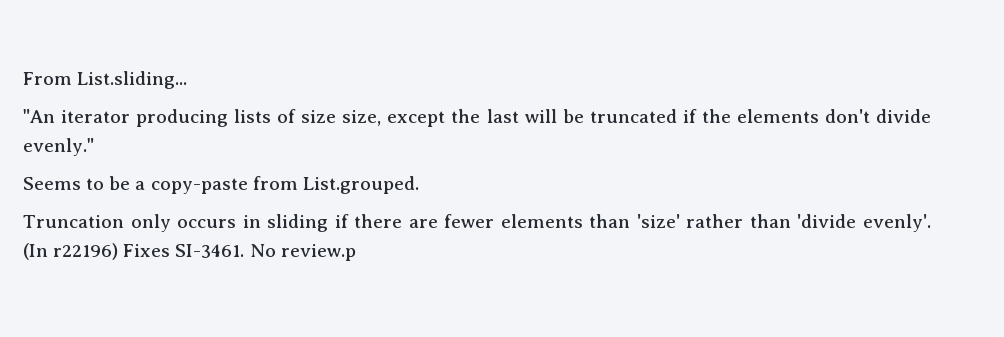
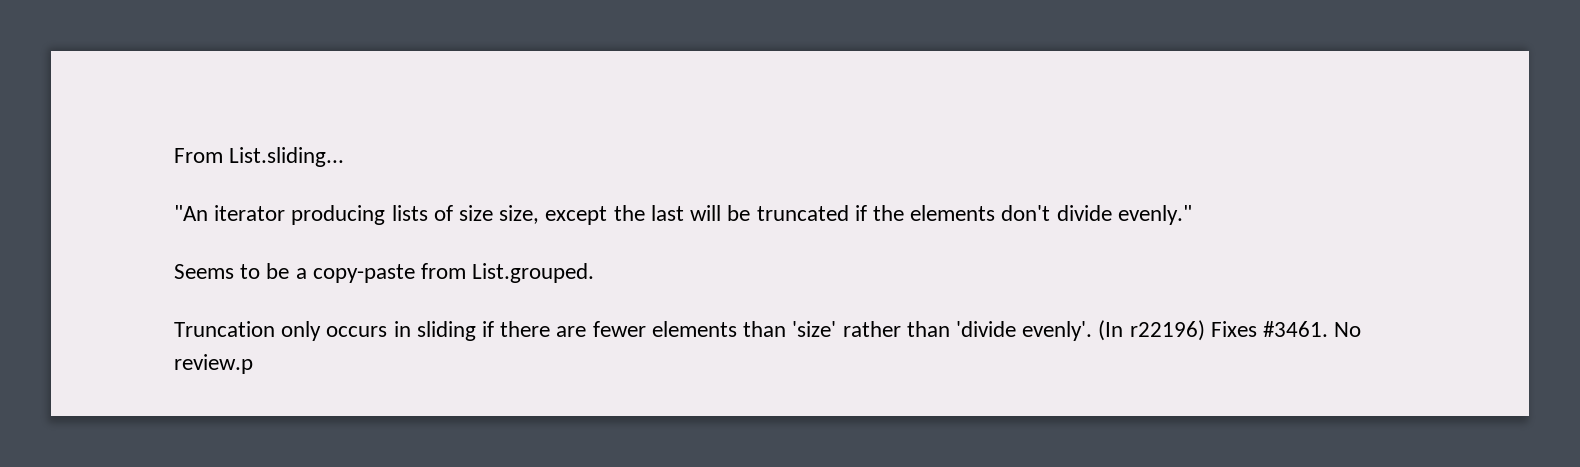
- (In r22196) Fixes SI-3461.
+ (In r22196) Fixes #3461.

